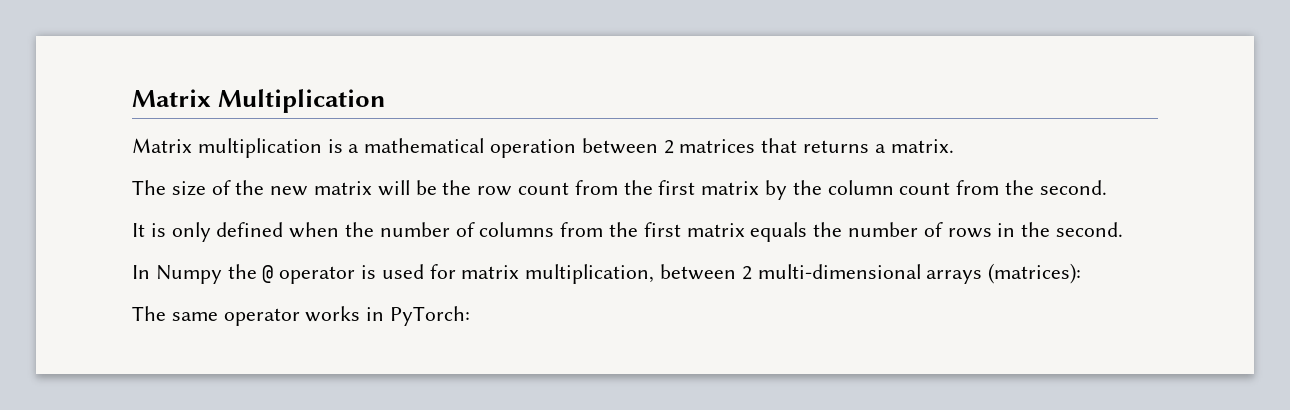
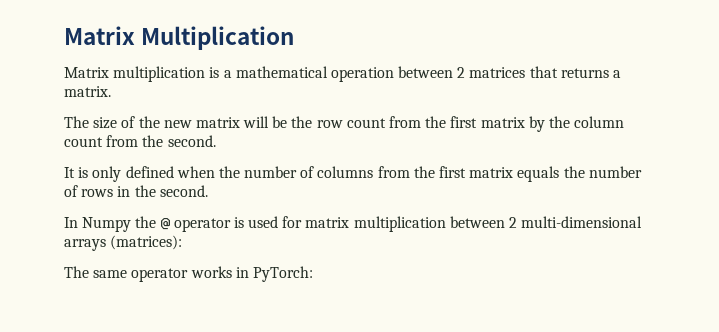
- In Numpy the @ operator is used for matrix multiplication, between 2 multi-dimensional arrays (matrices):
+ In Numpy the @ operator is used for matrix multiplication between 2 multi-dimensional arrays (matrices):

